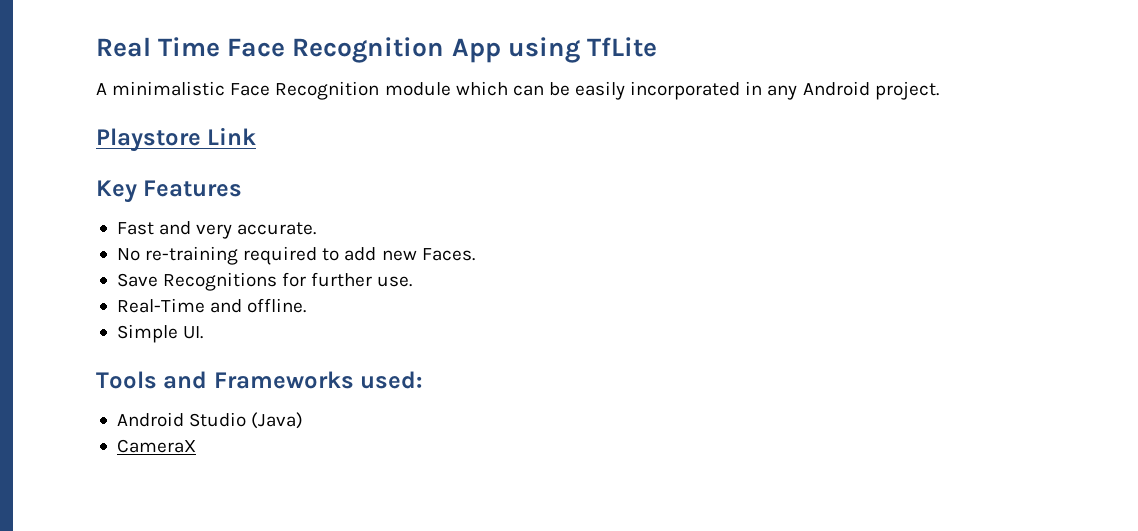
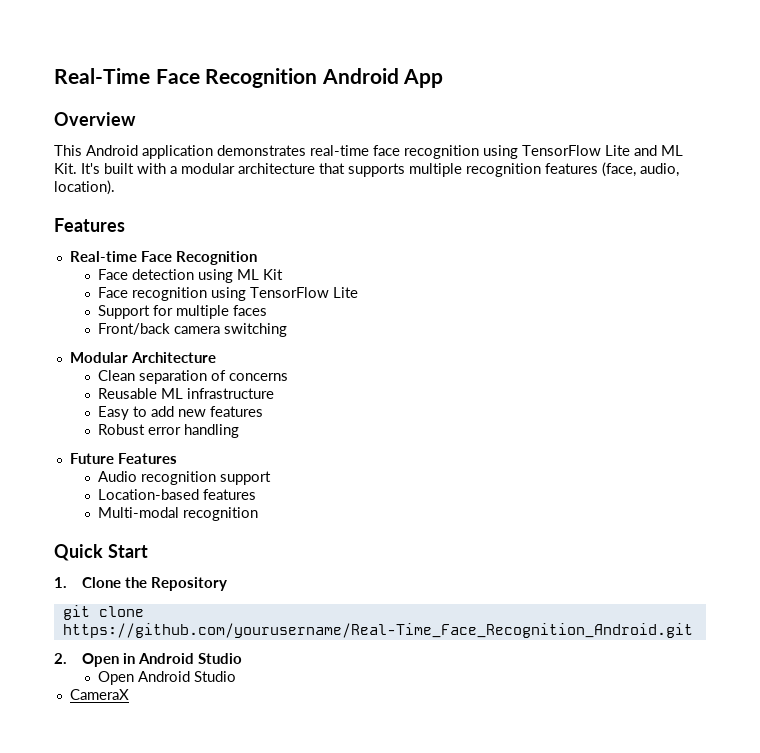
- Real Time Face Recognition App using TfLite
- A minimalistic Face Recognition module which can be easily incorporated in any Android project.
- Playstore Link
- Key Features
- Fast and very accurate.
- No re-training required to add new Faces.
- Save Recognitions for further use.
- Real-Time and offline.
- Simple UI.
- Tools and Frameworks used:
- Android Studio (Java)
+ Real-Time Face Recognition Android App
+ Overview
+ This Android application demonstrates real-time face recognition using TensorFlow Lite and ML Kit. It's built with a modular architecture that supports multiple recognition features (face, audio, location).
+ Features
+ Real-time Face Recognition
+ Face detection using ML Kit
+ Face recognition using TensorFlow Lite
+ Support for multiple faces
+ Front/back camera switching
+ Modular Architecture
+ Clean separation of concerns
+ Reusable ML infrastructure
+ Easy to add new features
+ Robust error handling
+ Future Features
+ Audio recognition support
+ Location-based features
+ Multi-modal recognition
+ Quick Start
+ 1. Clone the Repository
+ git clone https://github.com/yourusername/Real-Time_Face_Recognition_Android.git
+ 2. Open in Android Studio
+ Open Android Studio

